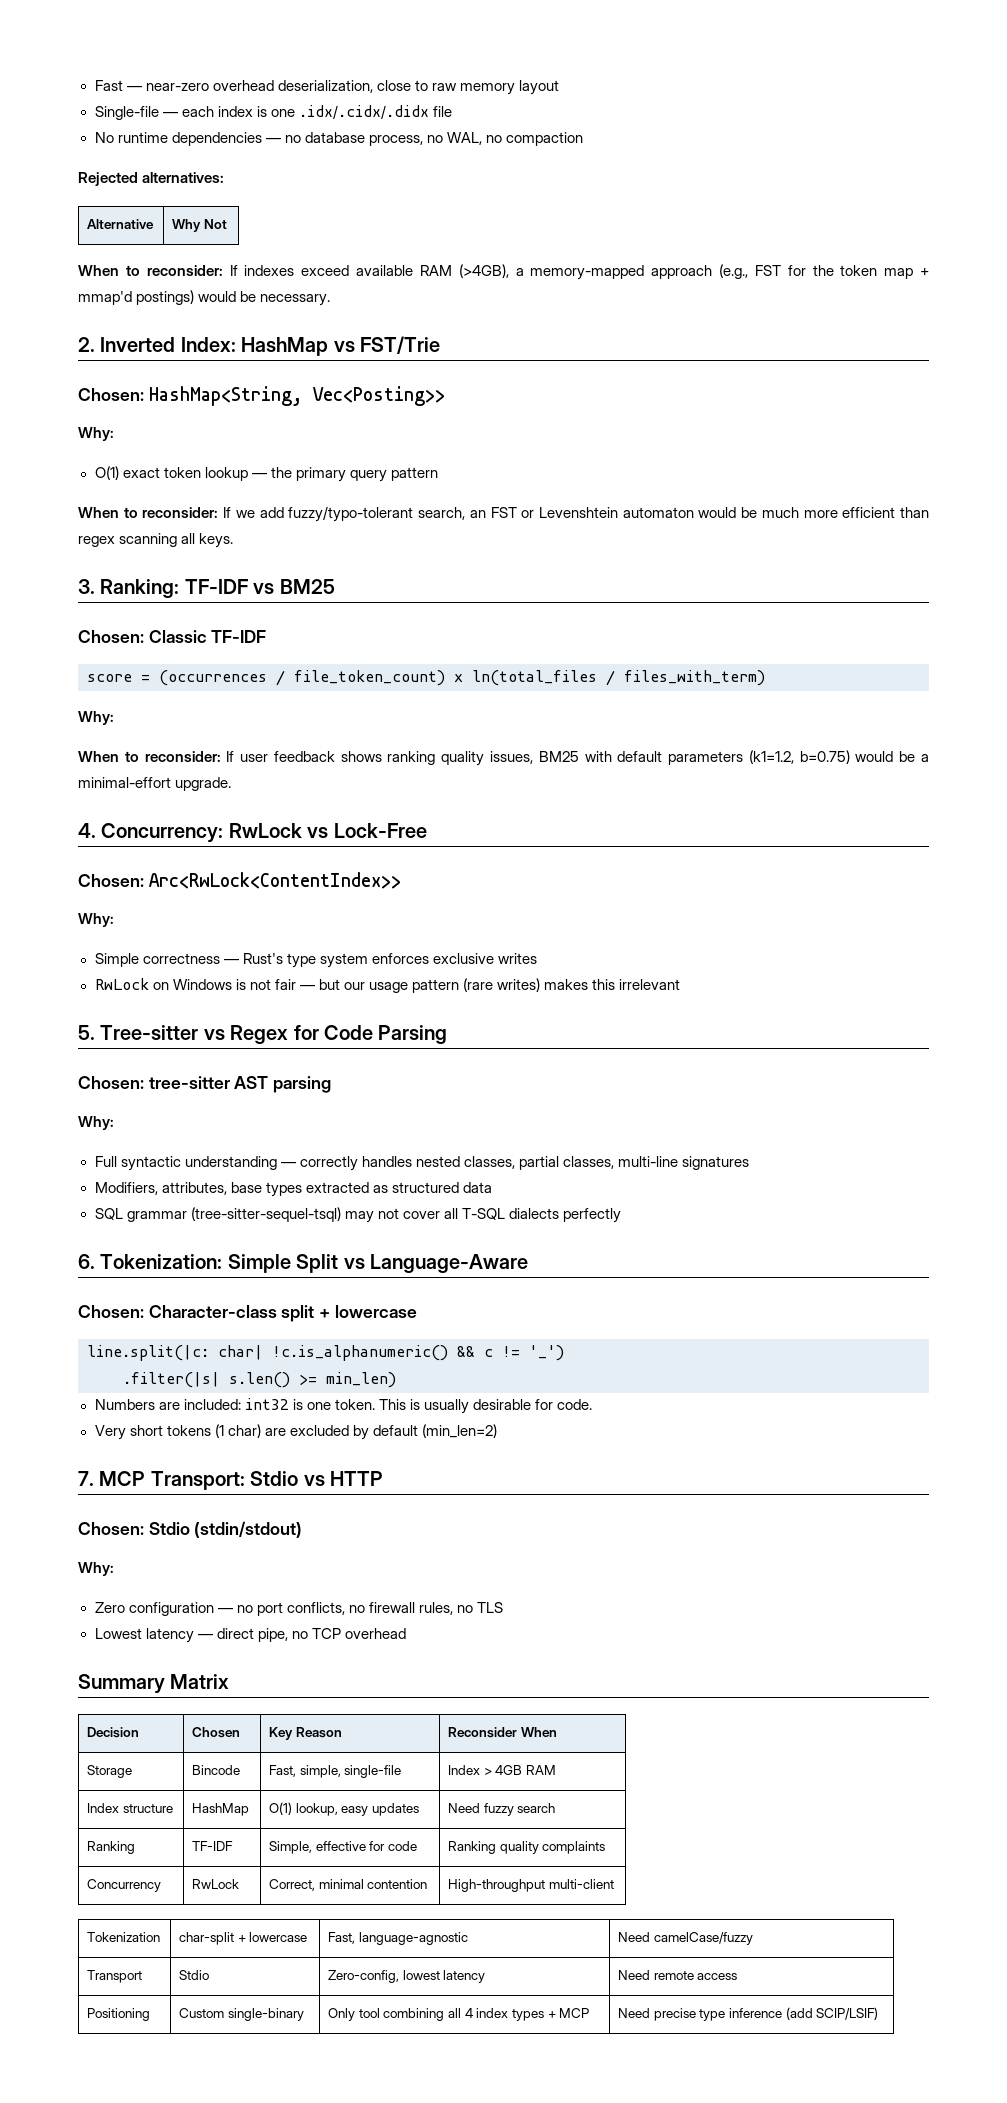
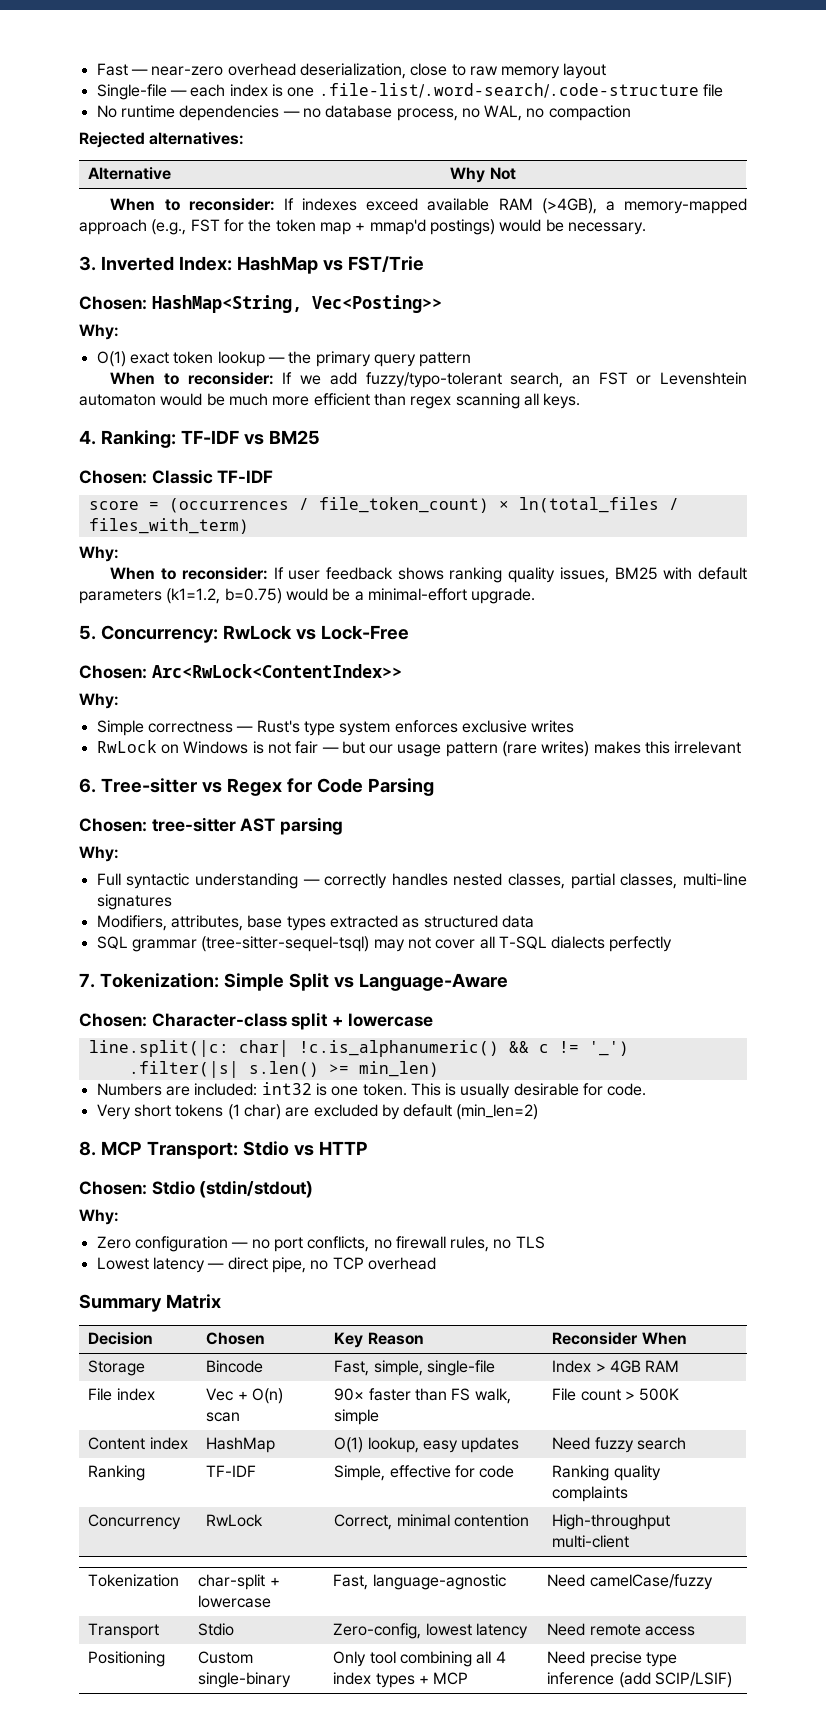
- Single-file — each index is one .idx/.cidx/.didx file
+ Single-file — each index is one .file-list/.word-search/.code-structure file
- 2. Inverted Index: HashMap vs FST/Trie
+ 3. Inverted Index: HashMap vs FST/Trie
- 3. Ranking: TF-IDF vs BM25
+ 4. Ranking: TF-IDF vs BM25
- 4. Concurrency: RwLock vs Lock-Free
+ 5. Concurrency: RwLock vs Lock-Free
- 5. Tree-sitter vs Regex for Code Parsing
+ 6. Tree-sitter vs Regex for Code Parsing
- 6. Tokenization: Simple Split vs Language-Aware
+ 7. Tokenization: Simple Split vs Language-Aware
- 7. MCP Transport: Stdio vs HTTP
+ 8. MCP Transport: Stdio vs HTTP
- Index structure | HashMap | O(1) lookup, easy updates | Need fuzzy search
+ File index | Vec + O(n) scan | 90× faster than FS walk, simple | File count > 500K
+ Content index | HashMap | O(1) lookup, easy updates | Need fuzzy search

